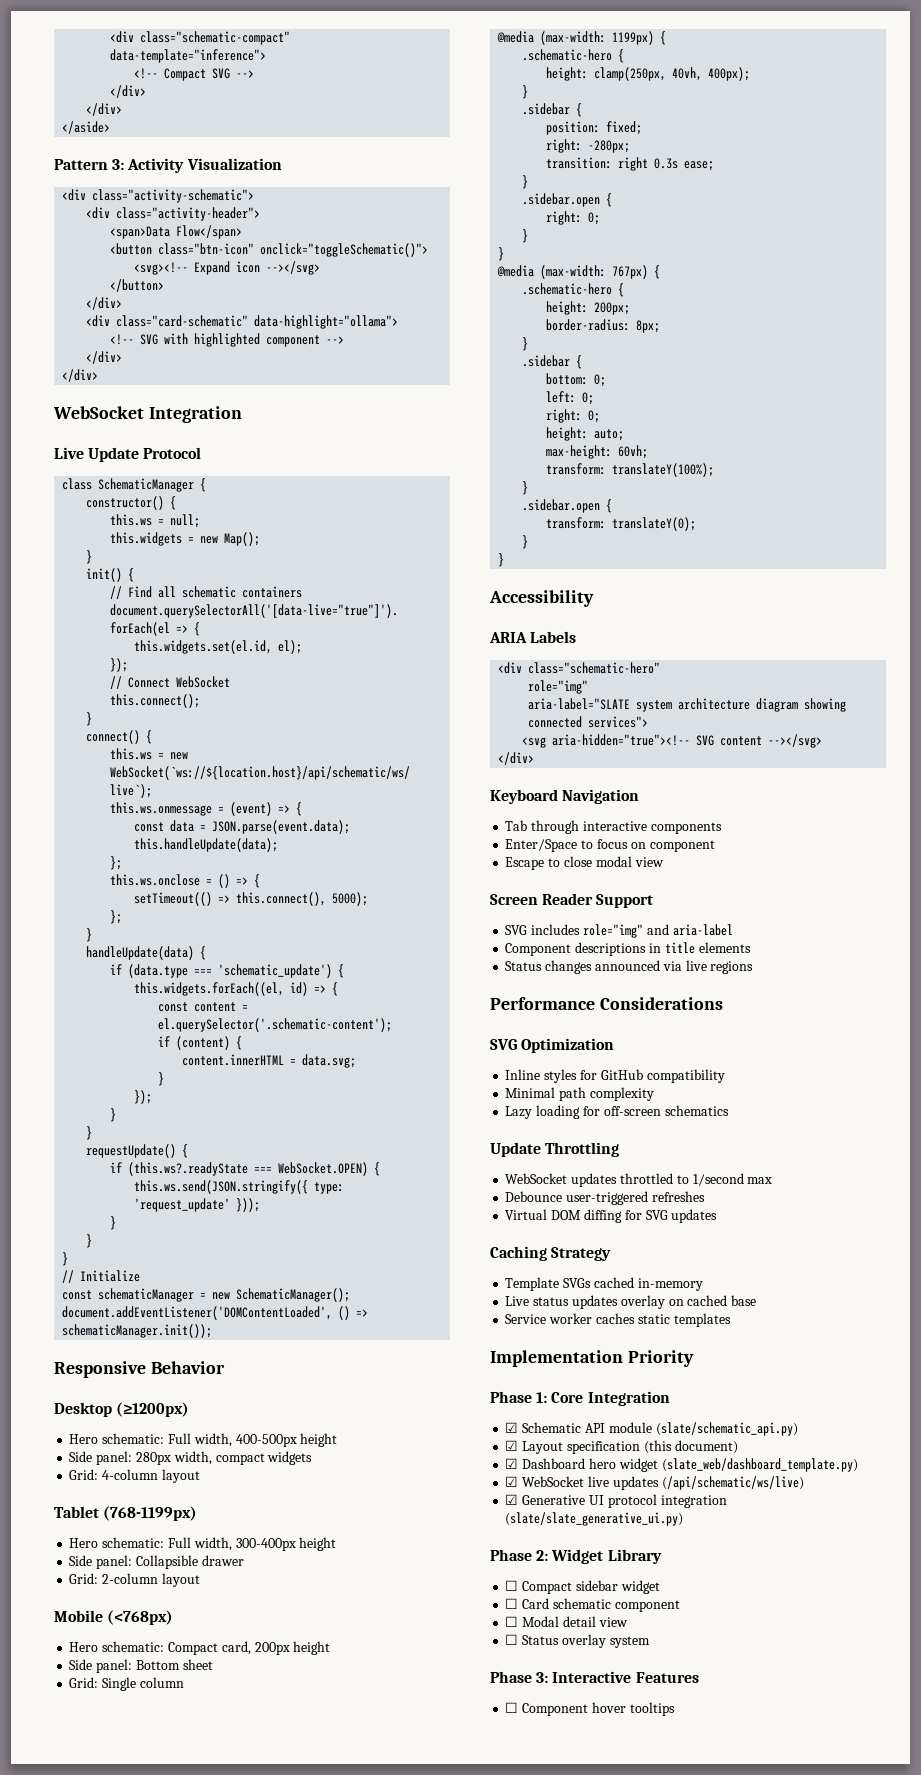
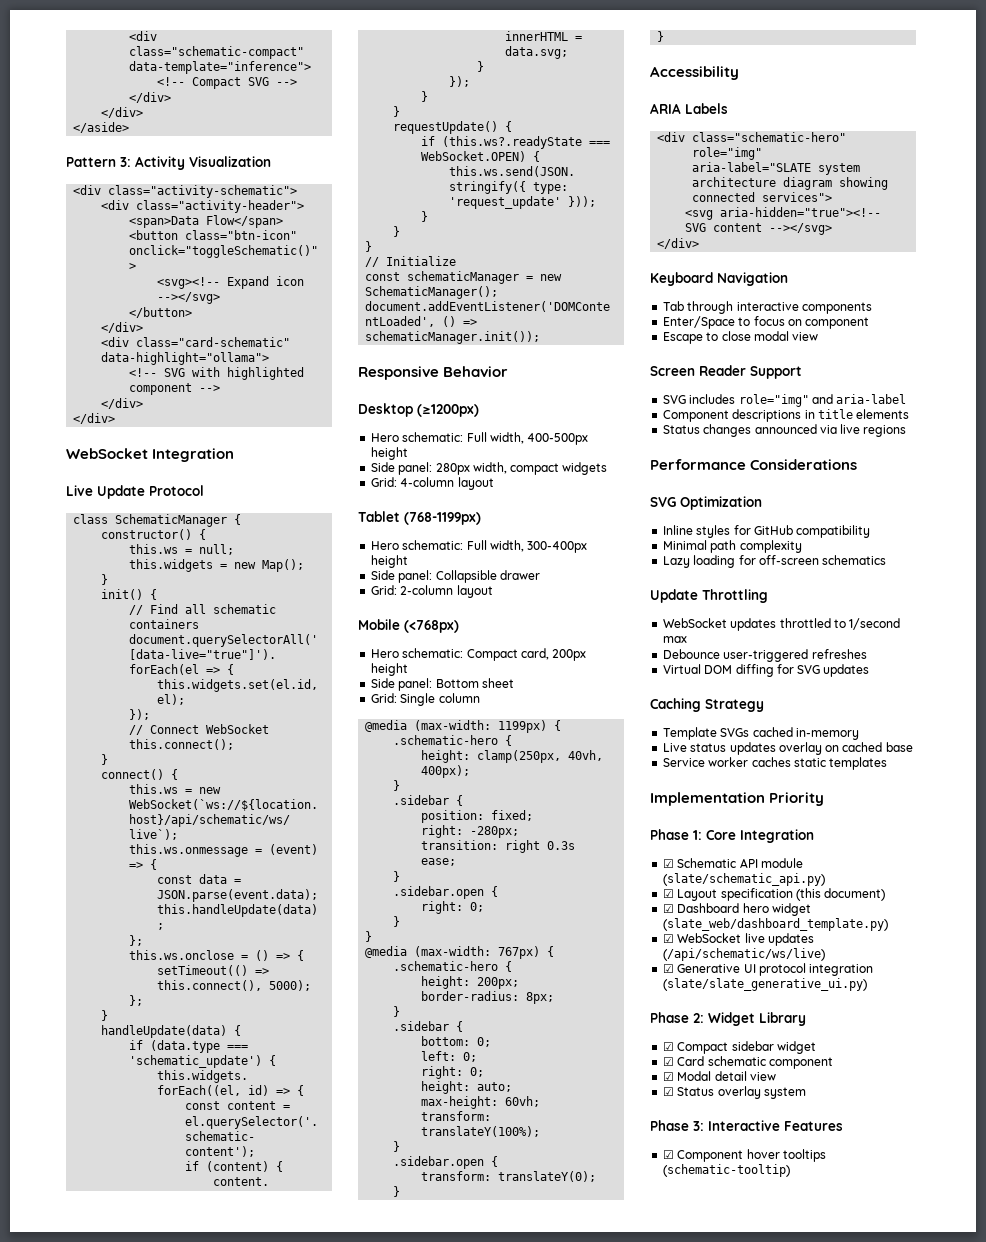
- ☐ Compact sidebar widget
+ ☑ Compact sidebar widget
- ☐ Card schematic component
+ ☑ Card schematic component
- ☐ Modal detail view
+ ☑ Modal detail view
- ☐ Status overlay system
+ ☑ Status overlay system
- ☐ Component hover tooltips
+ ☑ Component hover tooltips (schematic-tooltip)

